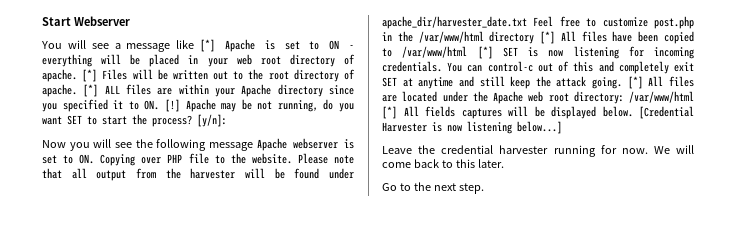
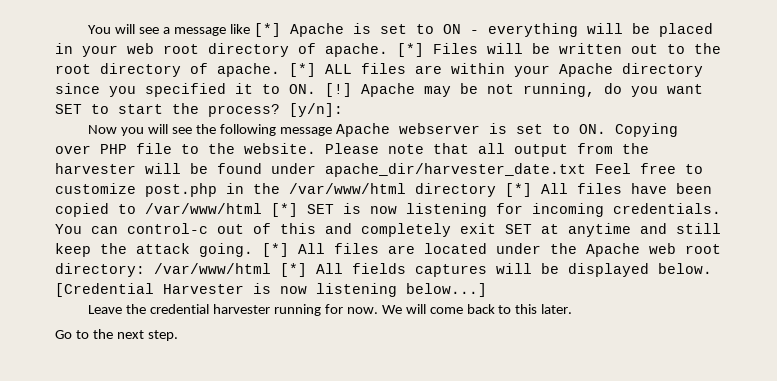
- Start Webserver

